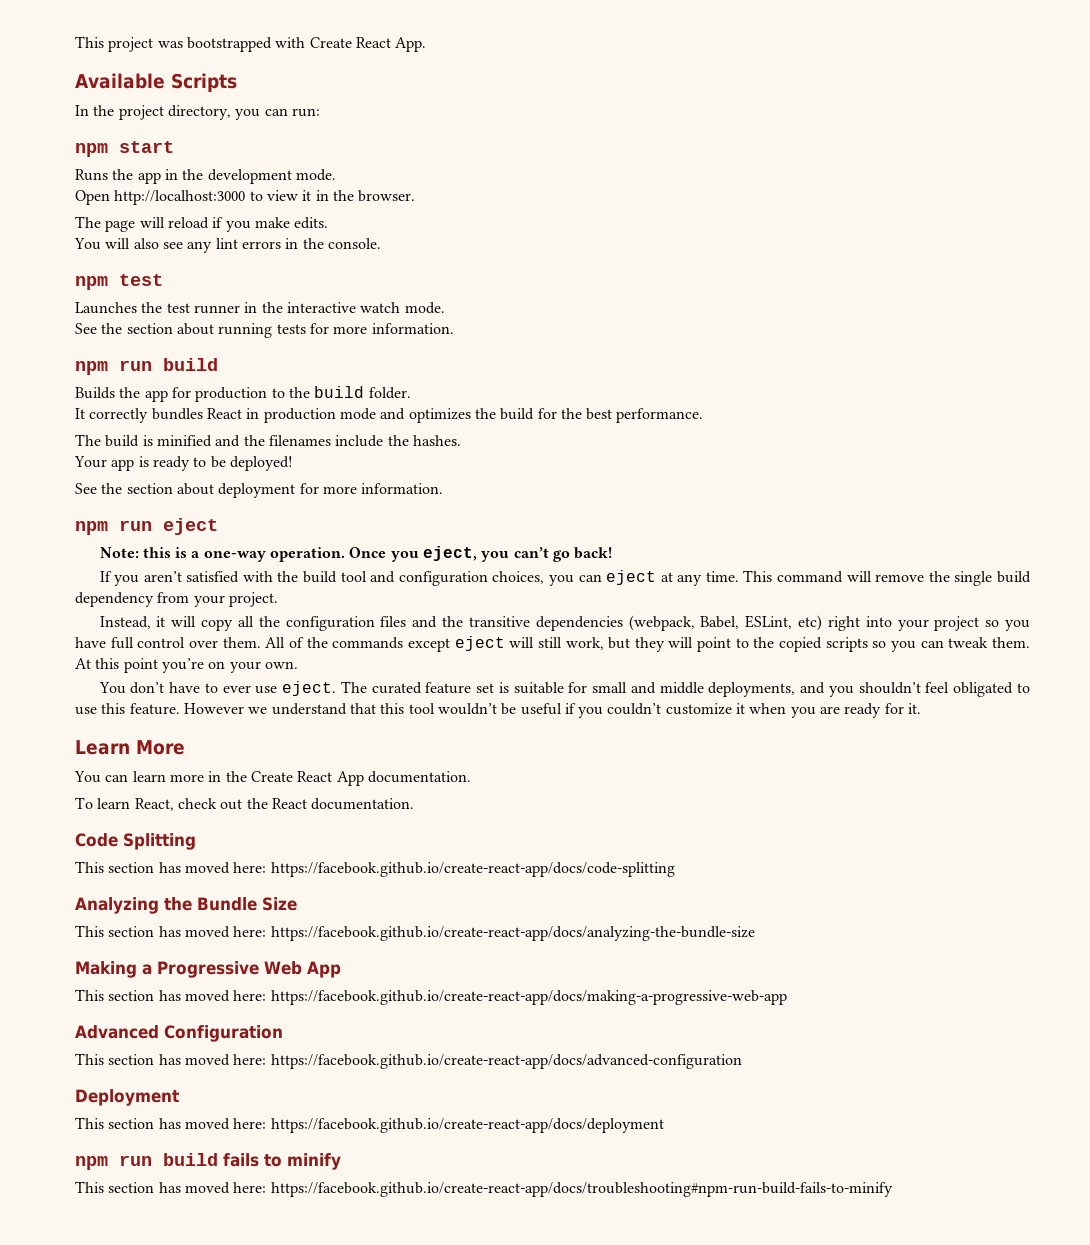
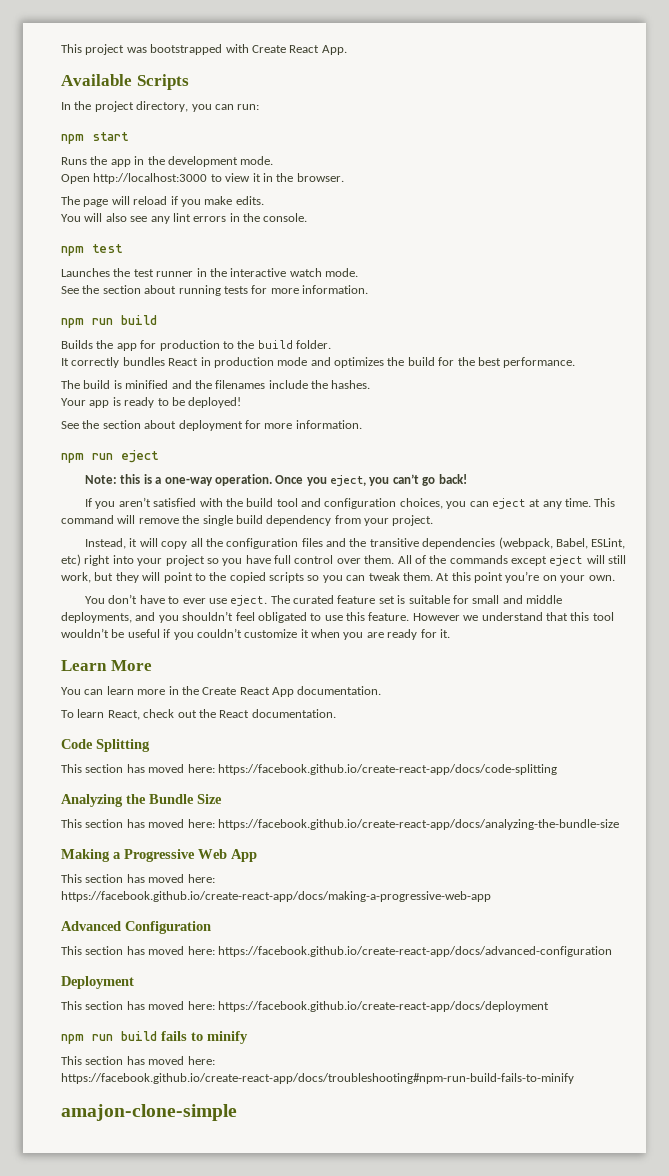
+ amajon-clone-simple

